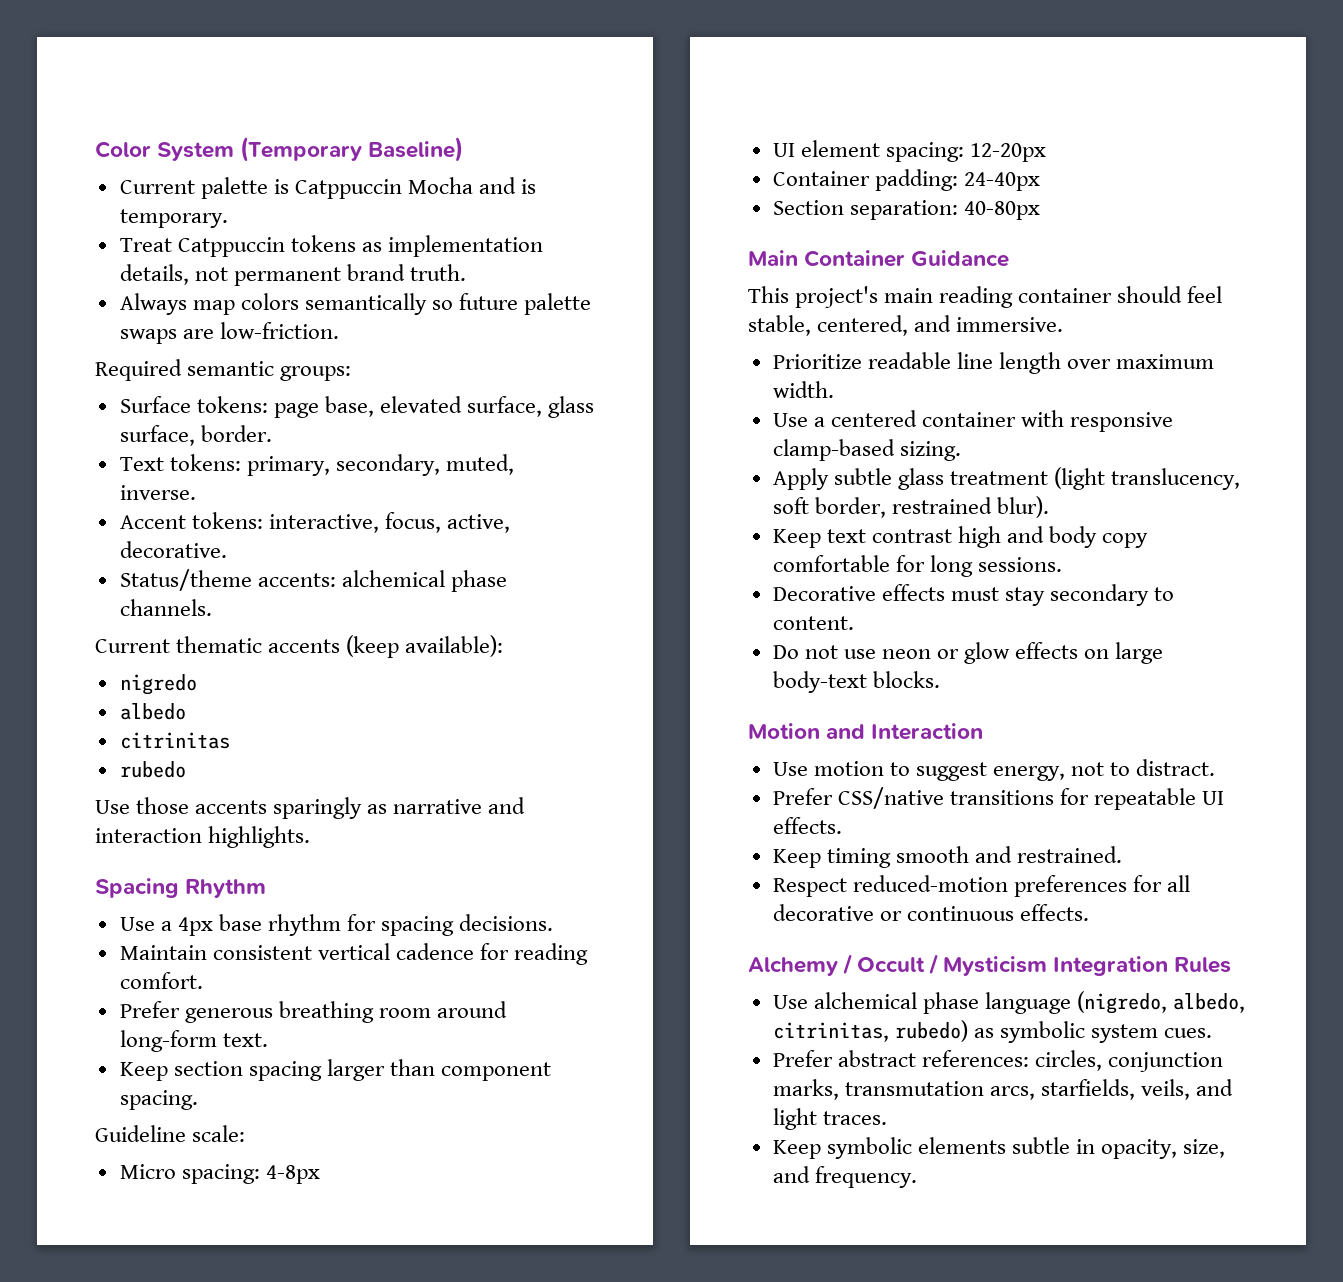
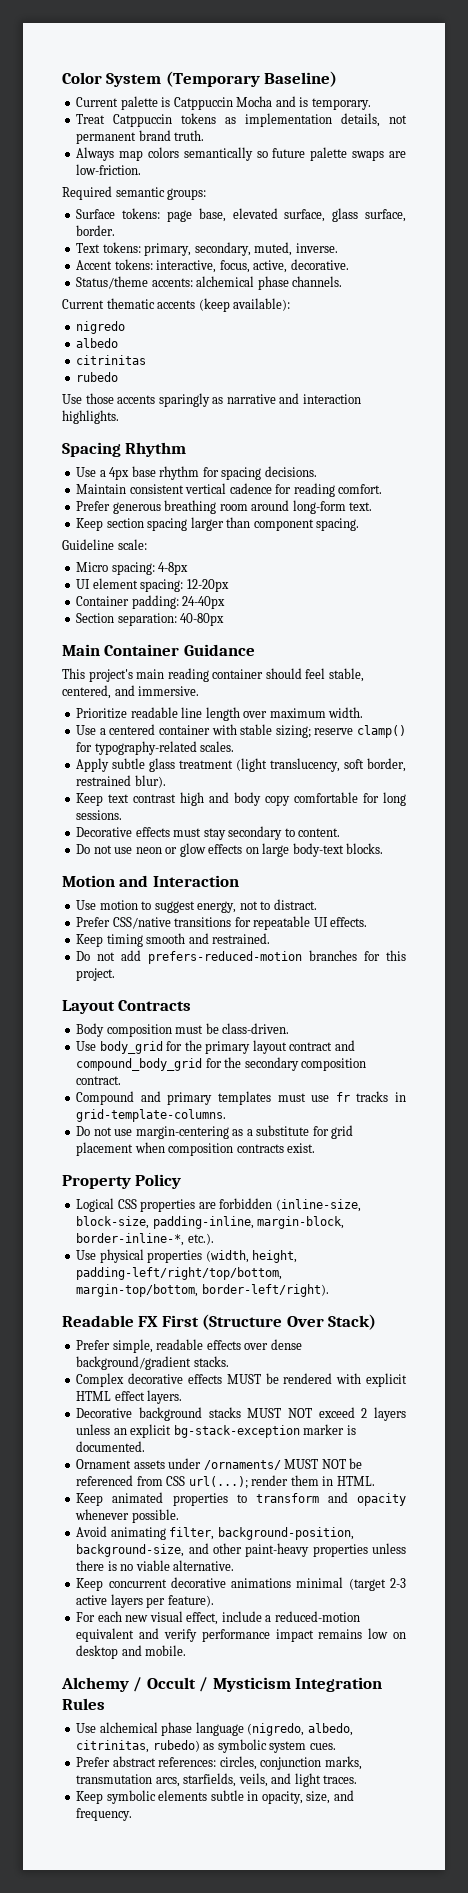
- Use a centered container with responsive clamp-based sizing.
+ Use a centered container with stable sizing; reserve clamp() for typography-related scales.
- Respect reduced-motion preferences for all decorative or continuous effects.
+ Do not add prefers-reduced-motion branches for this project.
+ Layout Contracts
+ Body composition must be class-driven.
+ Use body_grid for the primary layout contract and compound_body_grid for the secondary composition contract.
+ Compound and primary templates must use fr tracks in grid-template-columns.
+ Do not use margin-centering as a substitute for grid placement when composition contracts exist.
+ Property Policy
+ Logical CSS properties are forbidden (inline-size, block-size, padding-inline, margin-block, border-inline-*, etc.).
+ Use physical properties (width, height, padding-left/right/top/bottom, margin-top/bottom, border-left/right).
+ Readable FX First (Structure Over Stack)
+ Prefer simple, readable effects over dense background/gradient stacks.
+ Complex decorative effects MUST be rendered with explicit HTML effect layers.
+ Decorative background stacks MUST NOT exceed 2 layers unless an explicit bg-stack-exception marker is documented.
+ Ornament assets under /ornaments/ MUST NOT be referenced from CSS url(...); render them in HTML.
+ Keep animated properties to transform and opacity whenever possible.
+ Avoid animating filter, background-position, background-size, and other paint-heavy properties unless there is no viable alternative.
+ Keep concurrent decorative animations minimal (target 2-3 active layers per feature).
+ For each new visual effect, include a reduced-motion equivalent and verify performance impact remains low on desktop and mobile.

